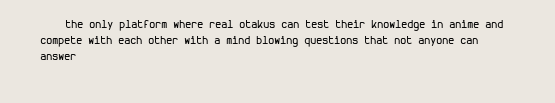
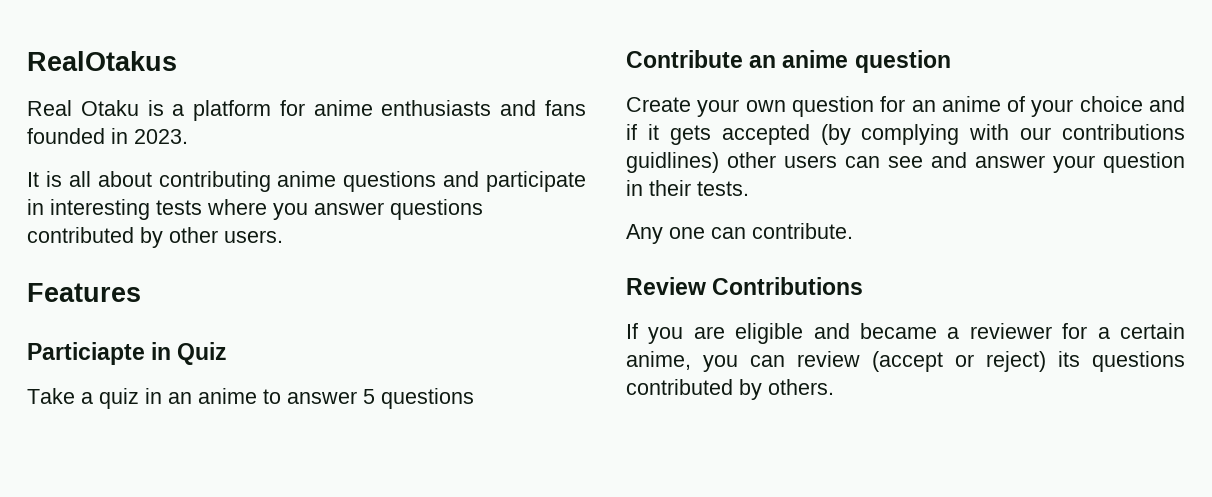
- the only platform where real otakus can test their knowledge in anime and compete with each other with a mind blowing questions that not anyone can answer
+ RealOtakus
+ Real Otaku is a platform for anime enthusiasts and fans founded in 2023.
+ It is all about contributing anime questions and participate in interesting tests where you answer questions contributed by other users.
+ Features
+ Particiapte in Quiz
+ Take a quiz in an anime to answer 5 questions
+ Contribute an anime question
+ Create your own question for an anime of your choice and if it gets accepted (by complying with our contributions guidlines) other users can see and answer your question in their tests.
+ Any one can contribute.
+ Review Contributions
+ If you are eligible and became a reviewer for a certain anime, you can review (accept or reject) its questions contributed by others.

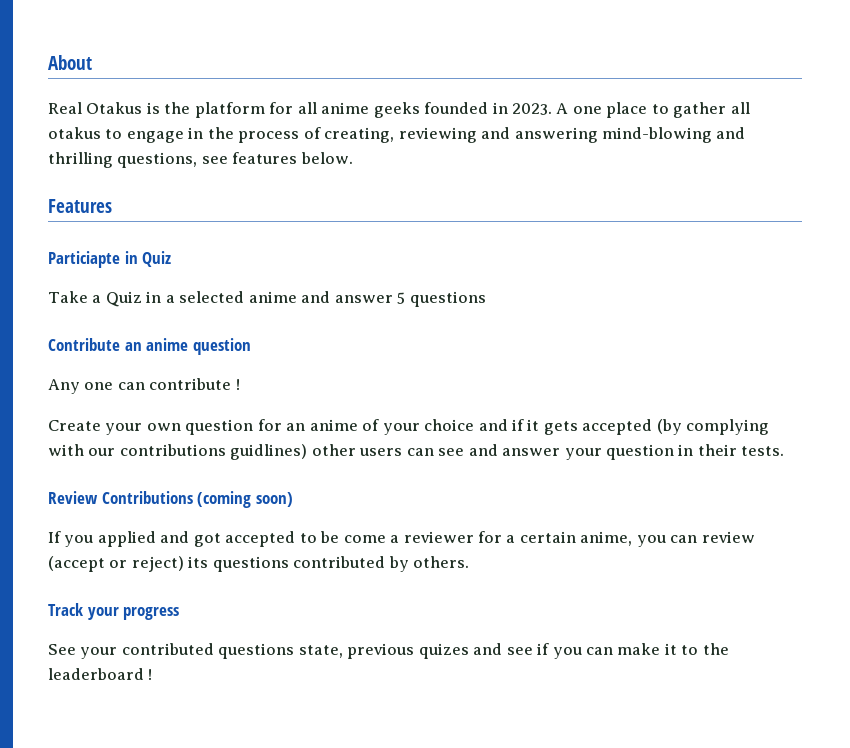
- RealOtakus
+ About
- Real Otaku is a platform for anime enthusiasts and fans founded in 2023.
- It is all about contributing anime questions and participate in interesting tests where you answer questions contributed by other users.
+ Real Otakus is the platform for all anime geeks founded in 2023. A one place to gather all otakus to engage in the process of creating, reviewing and answering mind-blowing and thrilling questions, see features below.
- Take a quiz in an anime to answer 5 questions
+ Take a Quiz in a selected anime and answer 5 questions
+ Any one can contribute !
- Any one can contribute.
- Review Contributions
+ Review Contributions (coming soon)
- If you are eligible and became a reviewer for a certain anime, you can review (accept or reject) its questions contributed by others.
+ If you applied and got accepted to be come a reviewer for a certain anime, you can review (accept or reject) its questions contributed by others.
+ Track your progress
+ See your contributed questions state, previous quizes and see if you can make it to the leaderboard !

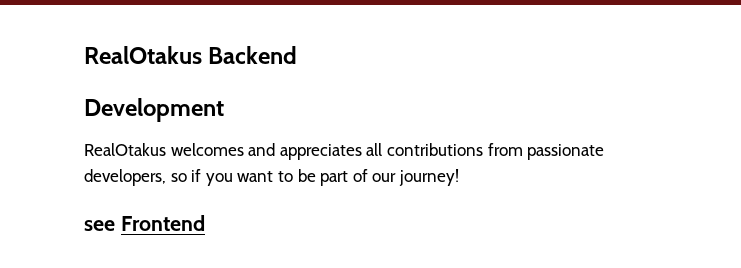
- About
- Real Otakus is the platform for all anime geeks founded in 2023. A one place to gather all otakus to engage in the process of creating, reviewing and answering mind-blowing and thrilling questions, see features below.
- Features
- Particiapte in Quiz
- Take a Quiz in a selected anime and answer 5 questions
- Contribute an anime question
- Any one can contribute !
- Create your own question for an anime of your choice and if it gets accepted (by complying with our contributions guidlines) other users can see and answer your question in their tests.
- Review Contributions (coming soon)
- If you applied and got accepted to be come a reviewer for a certain anime, you can review (accept or reject) its questions contributed by others.
- Track your progress
- See your contributed questions state, previous quizes and see if you can make it to the leaderboard !
+ RealOtakus Backend
+ Development
+ RealOtakus welcomes and appreciates all contributions from passionate developers, so if you want to be part of our journey!
+ see Frontend

